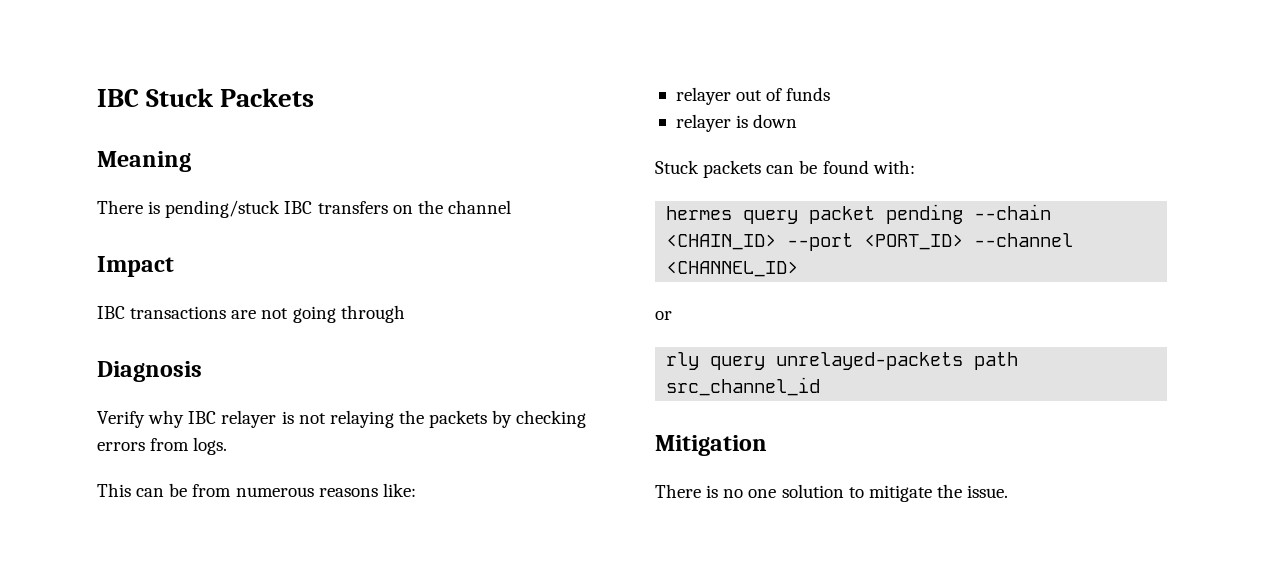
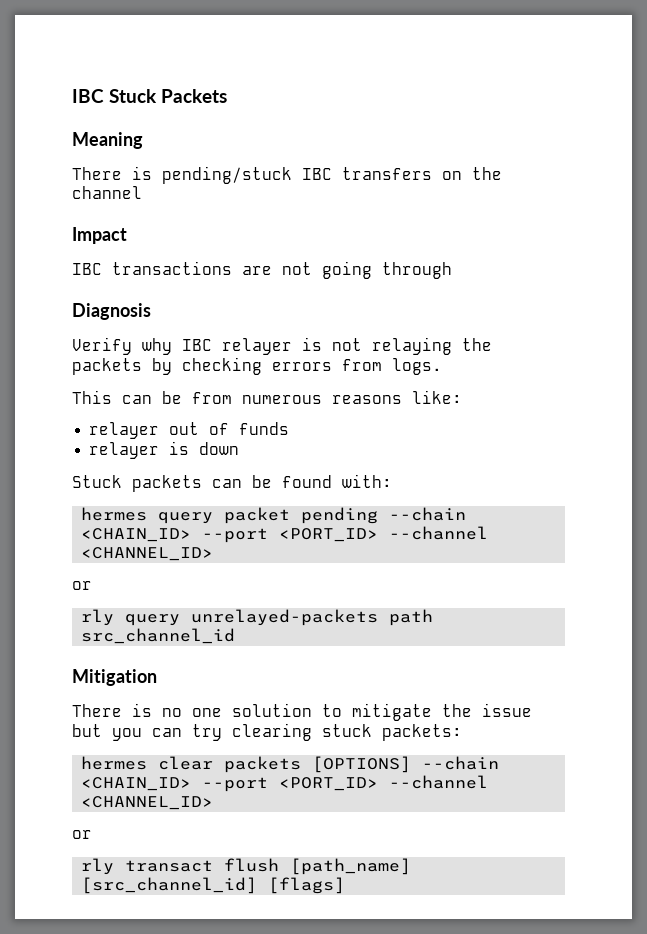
- There is no one solution to mitigate the issue.
+ There is no one solution to mitigate the issue but you can try clearing stuck packets:
+ hermes clear packets [OPTIONS] --chain <CHAIN_ID> --port <PORT_ID> --channel <CHANNEL_ID>
+ or
+ rly transact flush [path_name] [src_channel_id] [flags]

